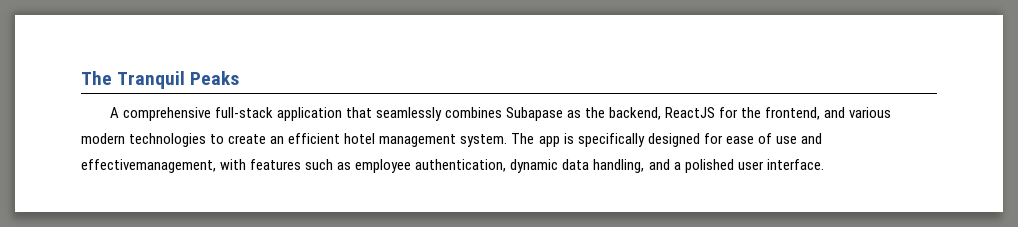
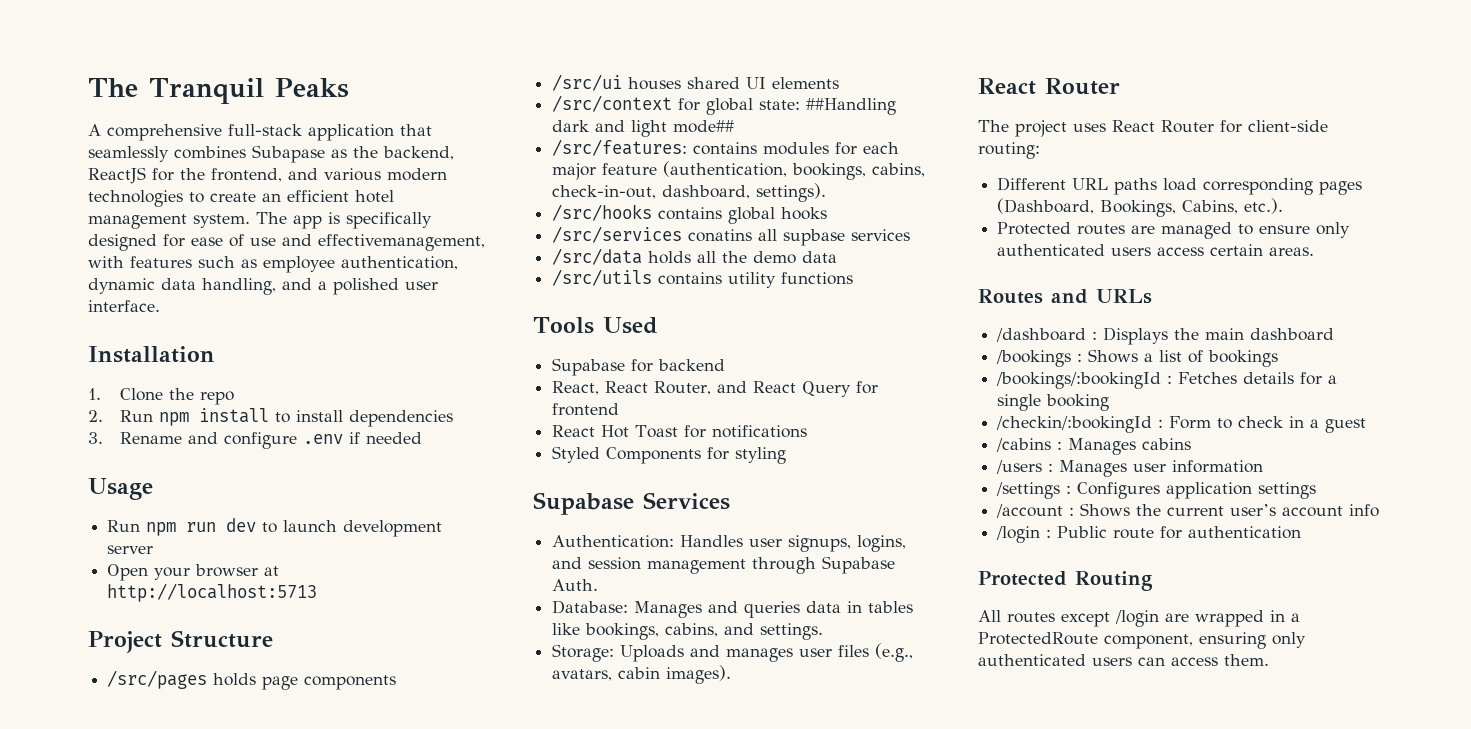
+ Installation
+ 1. Clone the repo
+ 2. Run npm install to install dependencies
+ 3. Rename and configure .env if needed
+ Usage
+ Run npm run dev to launch development server
+ Open your browser at http://localhost:5713
+ Project Structure
+ /src/pages holds page components
+ /src/ui houses shared UI elements
+ /src/context for global state: ##Handling dark and light mode##
+ /src/features: contains modules for each major feature (authentication, bookings, cabins, check-in-out, dashboard, settings).
+ /src/hooks contains global hooks
+ /src/services conatins all supbase services
+ /src/data holds all the demo data
+ /src/utils contains utility functions
+ Tools Used
+ Supabase for backend
+ React, React Router, and React Query for frontend
+ React Hot Toast for notifications
+ Styled Components for styling
+ Supabase Services
+ Authentication: Handles user signups, logins, and session management through Supabase Auth.
+ Database: Manages and queries data in tables like bookings, cabins, and settings.
+ Storage: Uploads and manages user files (e.g., avatars, cabin images).
+ React Router
+ The project uses React Router for client-side routing:
+ Different URL paths load corresponding pages (Dashboard, Bookings, Cabins, etc.).
+ Protected routes are managed to ensure only authenticated users access certain areas.
+ Routes and URLs
+ /dashboard : Displays the main dashboard
+ /bookings : Shows a list of bookings
+ /bookings/:bookingId : Fetches details for a single booking
+ /checkin/:bookingId : Form to check in a guest
+ /cabins : Manages cabins
+ /users : Manages user information
+ /settings : Configures application settings
+ /account : Shows the current user’s account info
+ /login : Public route for authentication
+ Protected Routing
+ All routes except /login are wrapped in a ProtectedRoute component, ensuring only authenticated users can access them.

